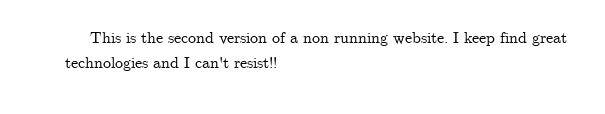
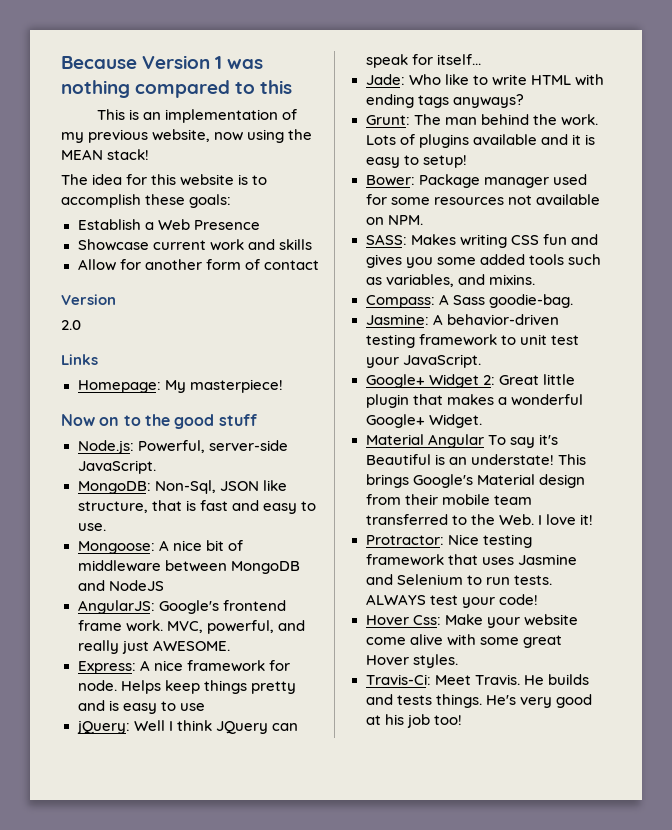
- This is the second version of a non running website. I keep find great technologies and I can't resist!!
+ Because Version 1 was nothing compared to this
+ This is an implementation of my previous website, now using the MEAN stack!
+ The idea for this website is to accomplish these goals:
+ Establish a Web Presence
+ Showcase current work and skills
+ Allow for another form of contact
+ Version
+ 2.0
+ Links
+ Homepage: My masterpiece!
+ Now on to the good stuff
+ Node.js: Powerful, server-side JavaScript.
+ MongoDB: Non-Sql, JSON like structure, that is fast and easy to use.
+ Mongoose: A nice bit of middleware between MongoDB and NodeJS
+ AngularJS: Google's frontend frame work. MVC, powerful, and really just AWESOME.
+ Express: A nice framework for node. Helps keep things pretty and is easy to use
+ jQuery: Well I think JQuery can speak for itself...
+ Jade: Who like to write HTML with ending tags anyways?
+ Grunt: The man behind the work. Lots of plugins available and it is easy to setup!
+ Bower: Package manager used for some resources not available on NPM.
+ SASS: Makes writing CSS fun and gives you some added tools such as variables, and mixins.
+ Compass: A Sass goodie-bag.
+ Jasmine: A behavior-driven testing framework to unit test your JavaScript.
+ Google+ Widget 2: Great little plugin that makes a wonderful Google+ Widget.
+ Material Angular To say it's Beautiful is an understate! This brings Google's Material design from their mobile team transferred to the Web. I love it!
+ Protractor: Nice testing framework that uses Jasmine and Selenium to run tests. ALWAYS test your code!
+ Hover Css: Make your website come alive with some great Hover styles.
+ Travis-Ci: Meet Travis. He builds and tests things. He's very good at his job too!

